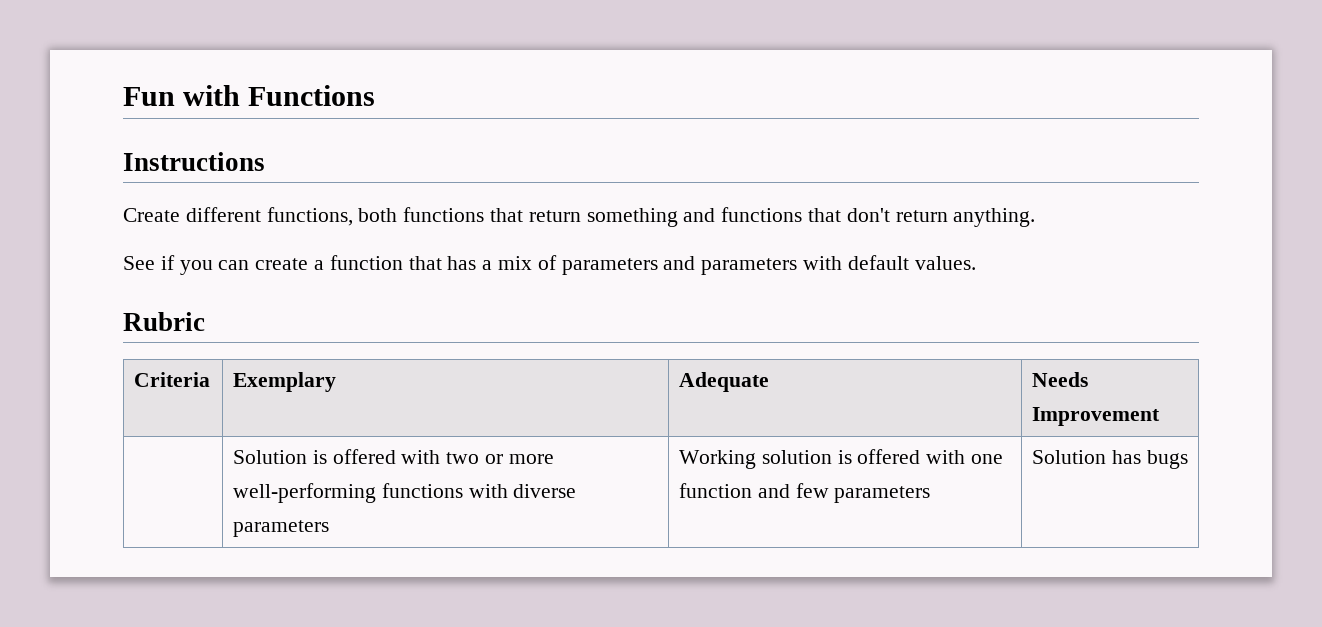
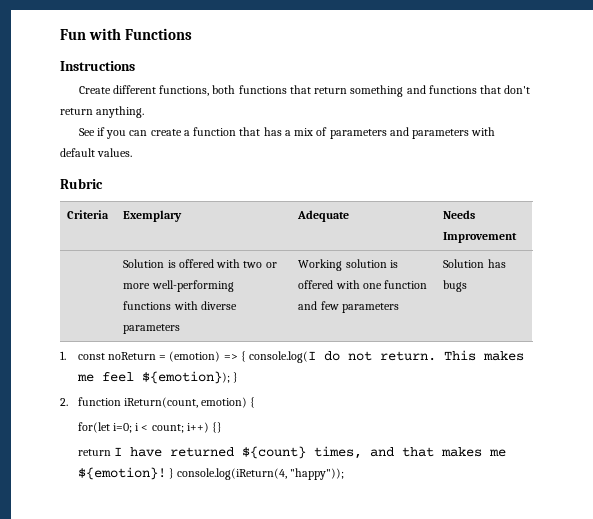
+ 1. const noReturn = (emotion) => { console.log(I do not return. This makes me feel ${emotion}); }
+ 2. function iReturn(count, emotion) {
+ for(let i=0; i < count; i++) {}
+ return I have returned ${count} times, and that makes me ${emotion}! } console.log(iReturn(4, "happy"));

